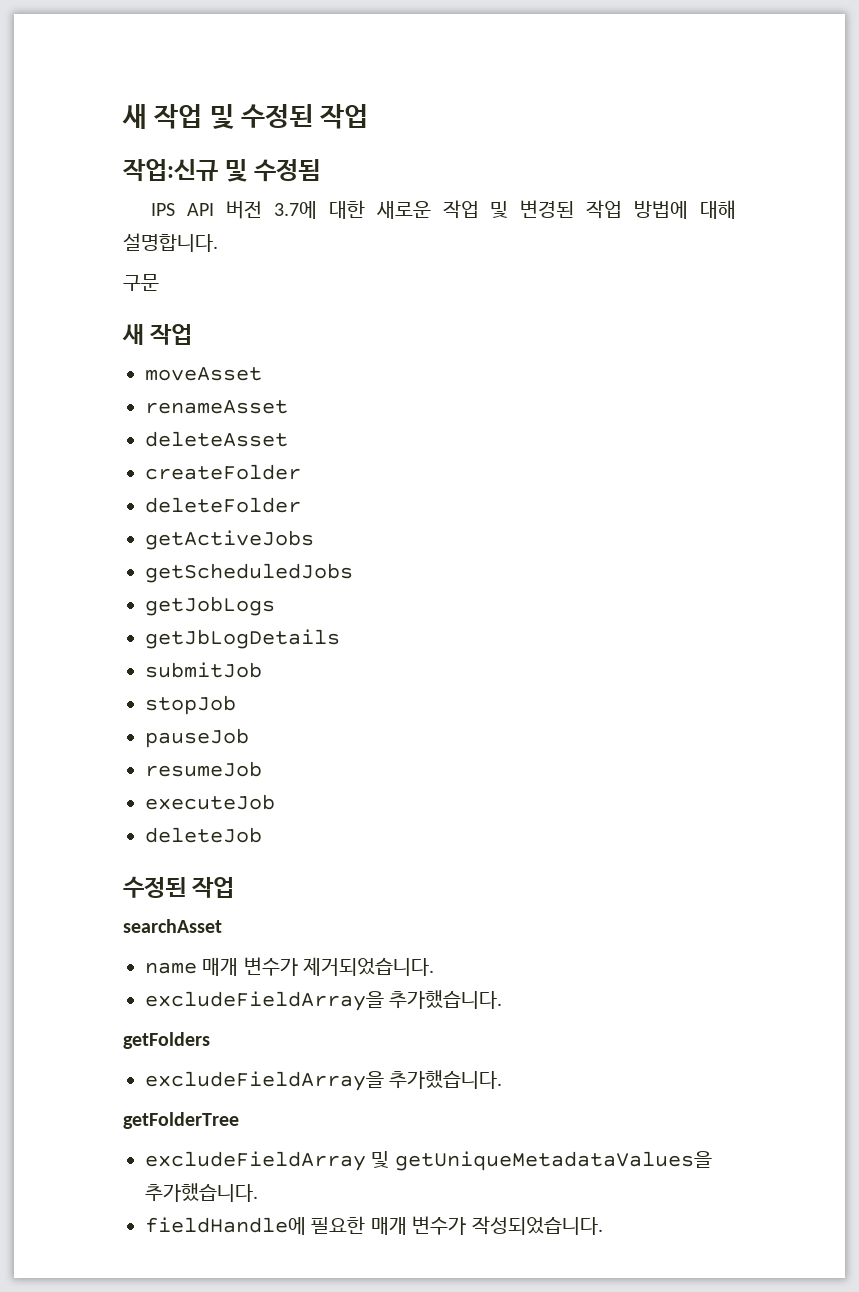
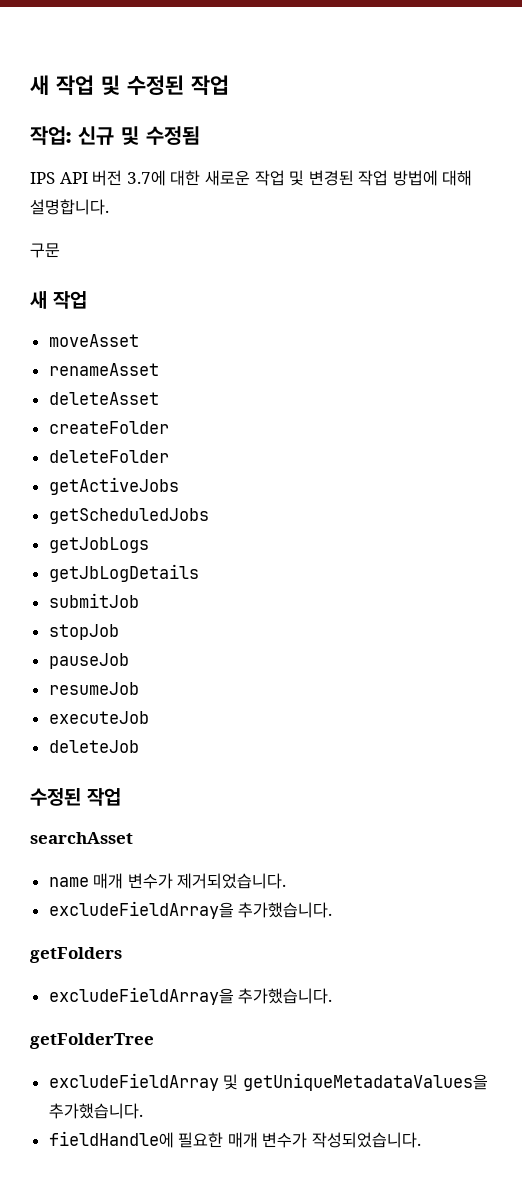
- 작업:신규 및 수정됨
+ 작업: 신규 및 수정됨

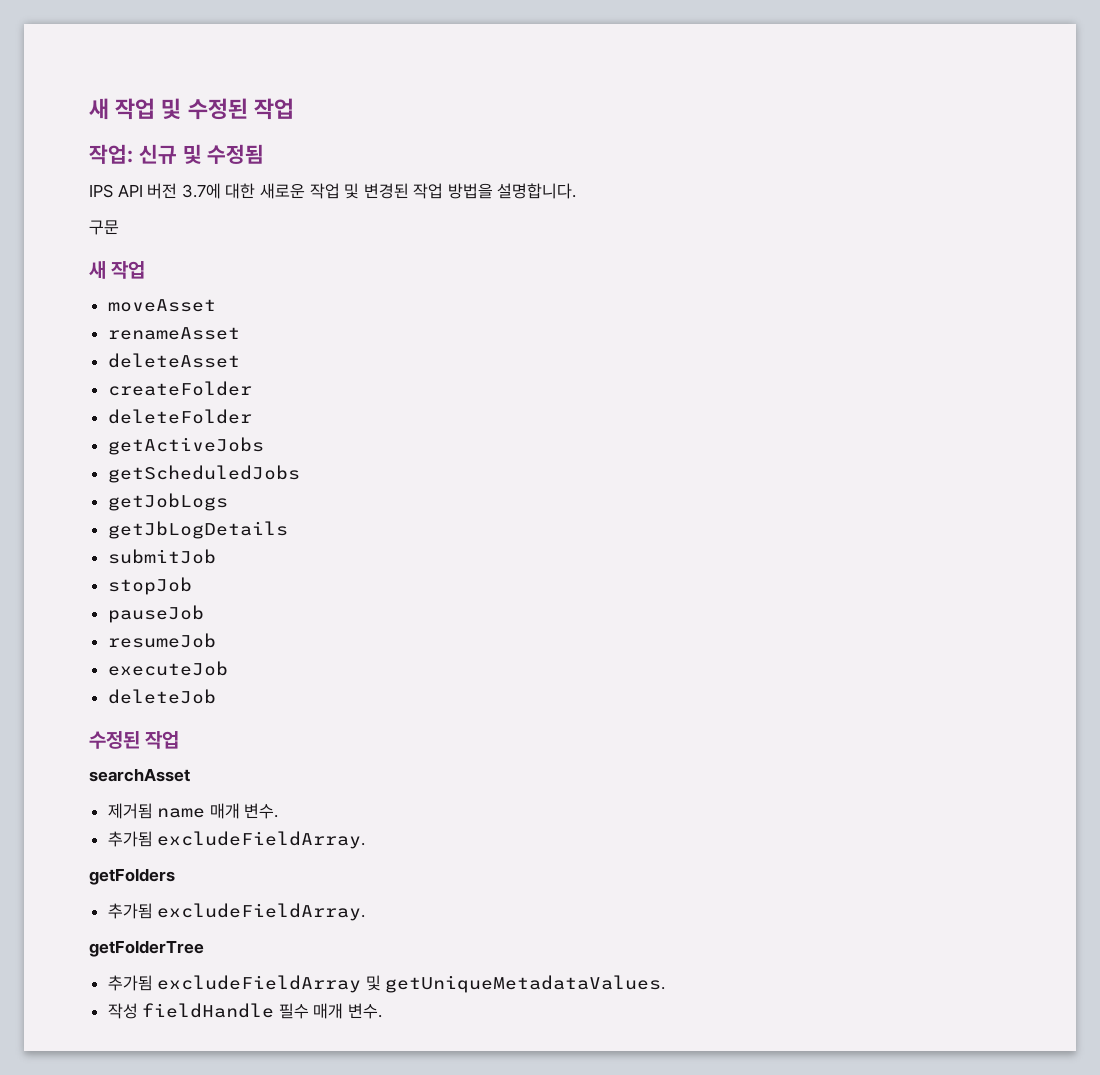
- IPS API 버전 3.7에 대한 새로운 작업 및 변경된 작업 방법에 대해 설명합니다.
+ IPS API 버전 3.7에 대한 새로운 작업 및 변경된 작업 방법을 설명합니다.
- name 매개 변수가 제거되었습니다.
- excludeFieldArray을 추가했습니다.
+ 제거됨 name 매개 변수.
+ 추가됨 excludeFieldArray.
  getFolders
- excludeFieldArray을 추가했습니다.
+ 추가됨 excludeFieldArray.
- excludeFieldArray 및 getUniqueMetadataValues을 추가했습니다.
- fieldHandle에 필요한 매개 변수가 작성되었습니다.
+ 추가됨 excludeFieldArray 및 getUniqueMetadataValues.
+ 작성 fieldHandle 필수 매개 변수.

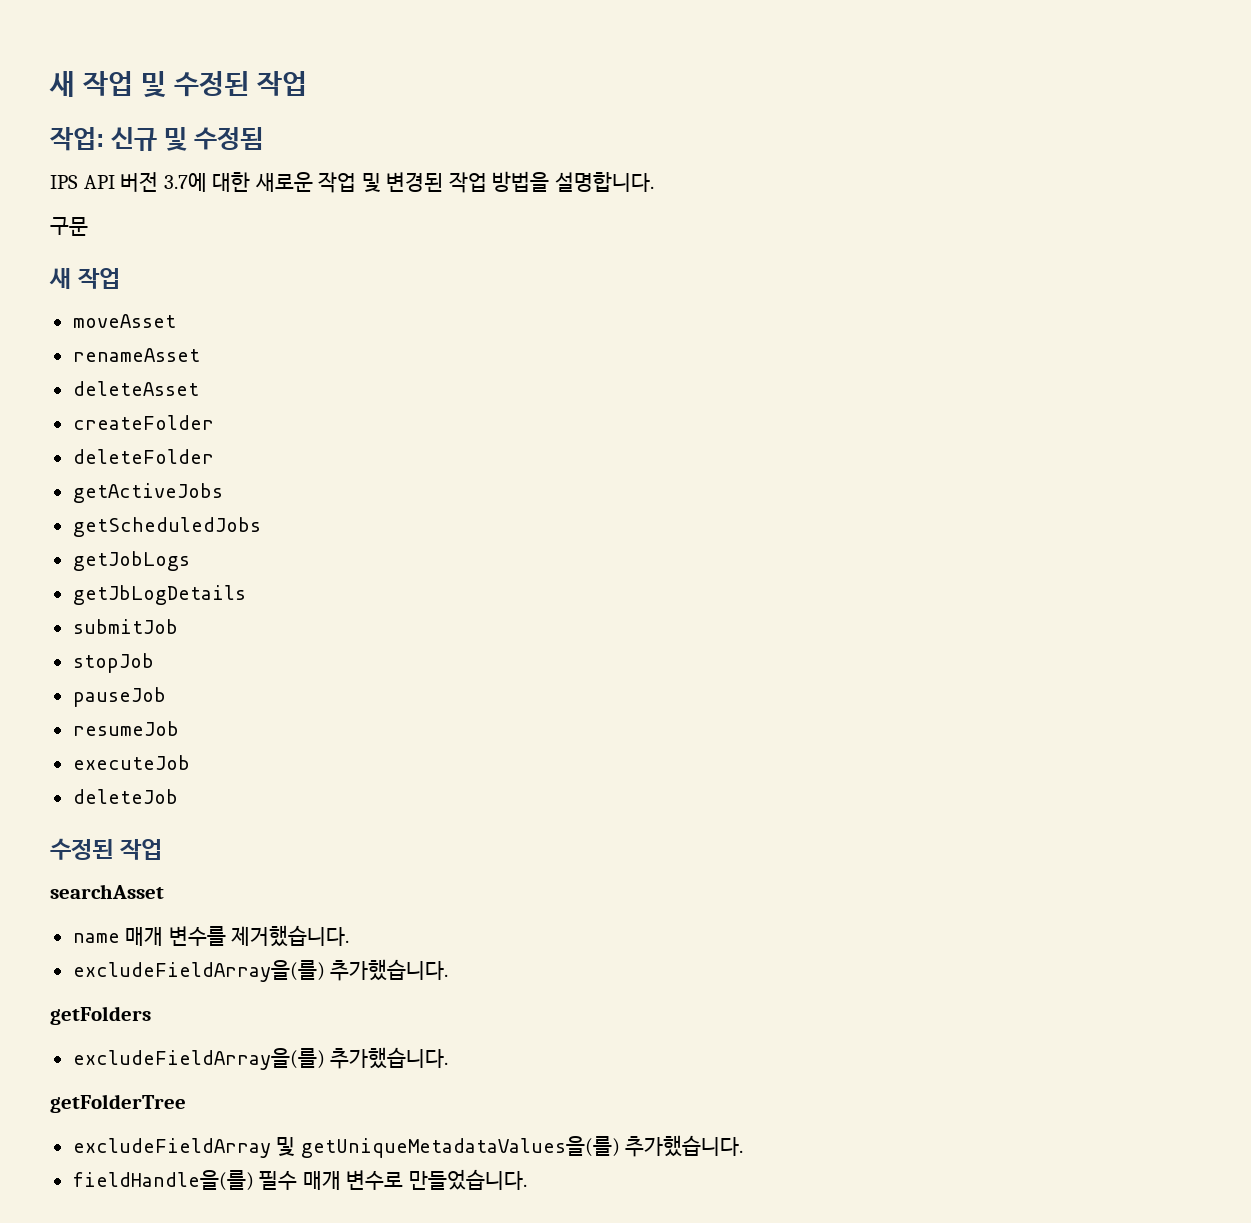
- 제거됨 name 매개 변수.
- 추가됨 excludeFieldArray.
+ name 매개 변수를 제거했습니다.
+ excludeFieldArray을(를) 추가했습니다.
  getFolders
- 추가됨 excludeFieldArray.
+ excludeFieldArray을(를) 추가했습니다.
- 추가됨 excludeFieldArray 및 getUniqueMetadataValues.
- 작성 fieldHandle 필수 매개 변수.
+ excludeFieldArray 및 getUniqueMetadataValues을(를) 추가했습니다.
+ fieldHandle을(를) 필수 매개 변수로 만들었습니다.

